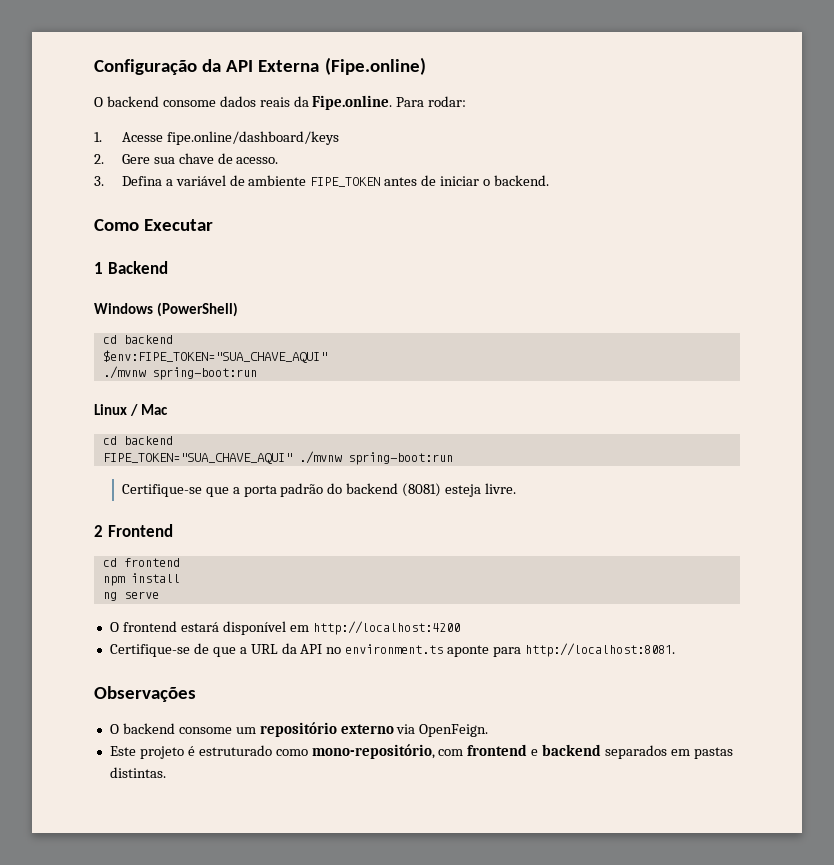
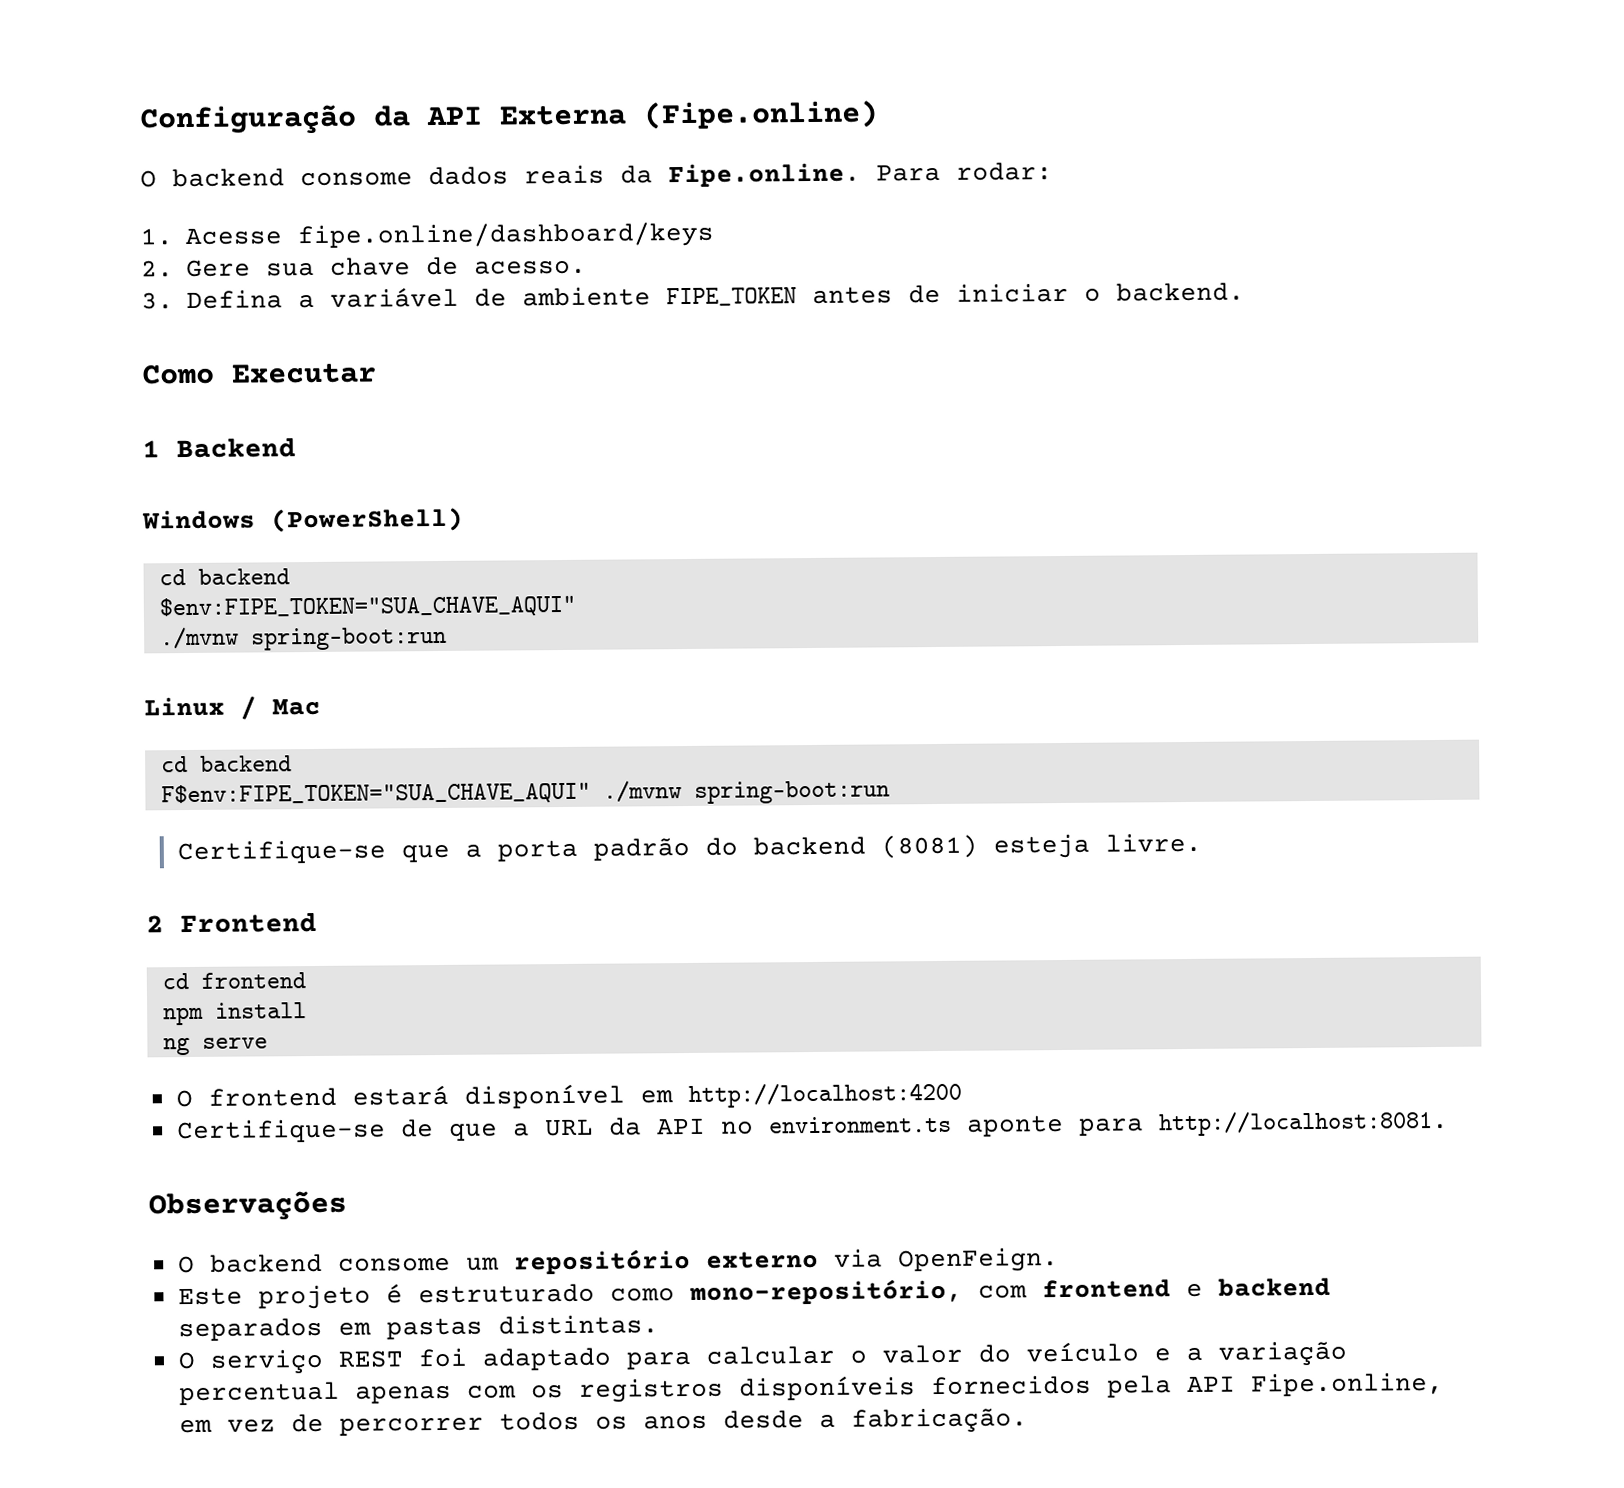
- FIPE_TOKEN="SUA_CHAVE_AQUI" ./mvnw spring-boot:run
+ F$env:FIPE_TOKEN="SUA_CHAVE_AQUI" ./mvnw spring-boot:run
+ O serviço REST foi adaptado para calcular o valor do veículo e a variação percentual apenas com os registros disponíveis fornecidos pela API Fipe.online, em vez de percorrer todos os anos desde a fabricação.

